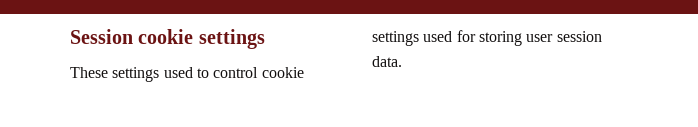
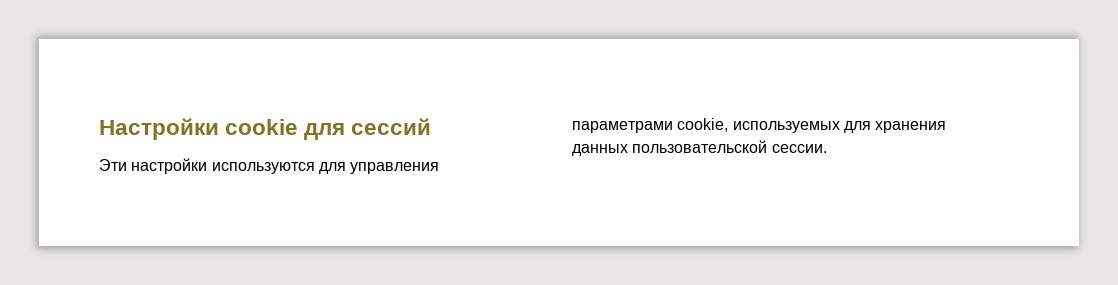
- Session cookie settings
- These settings used to control cookie settings used for storing user session data.
+ Настройки cookie для сессий
+ Эти настройки используются для управления параметрами cookie, используемых для хранения данных пользовательской сессии.

